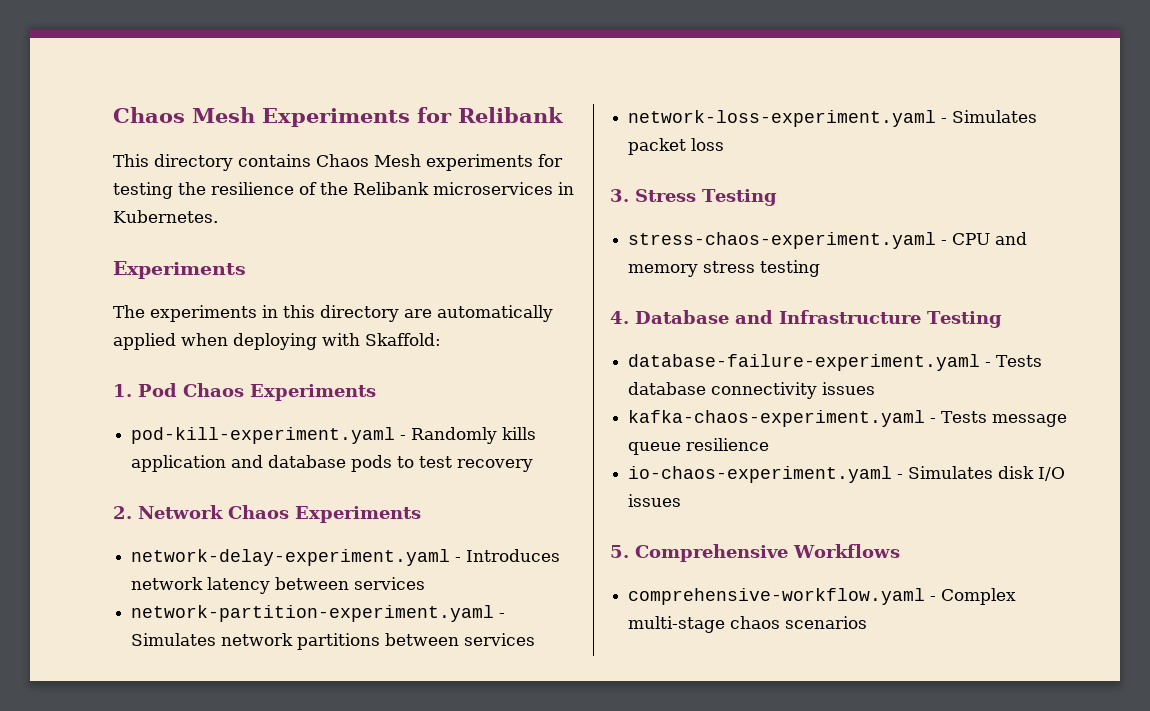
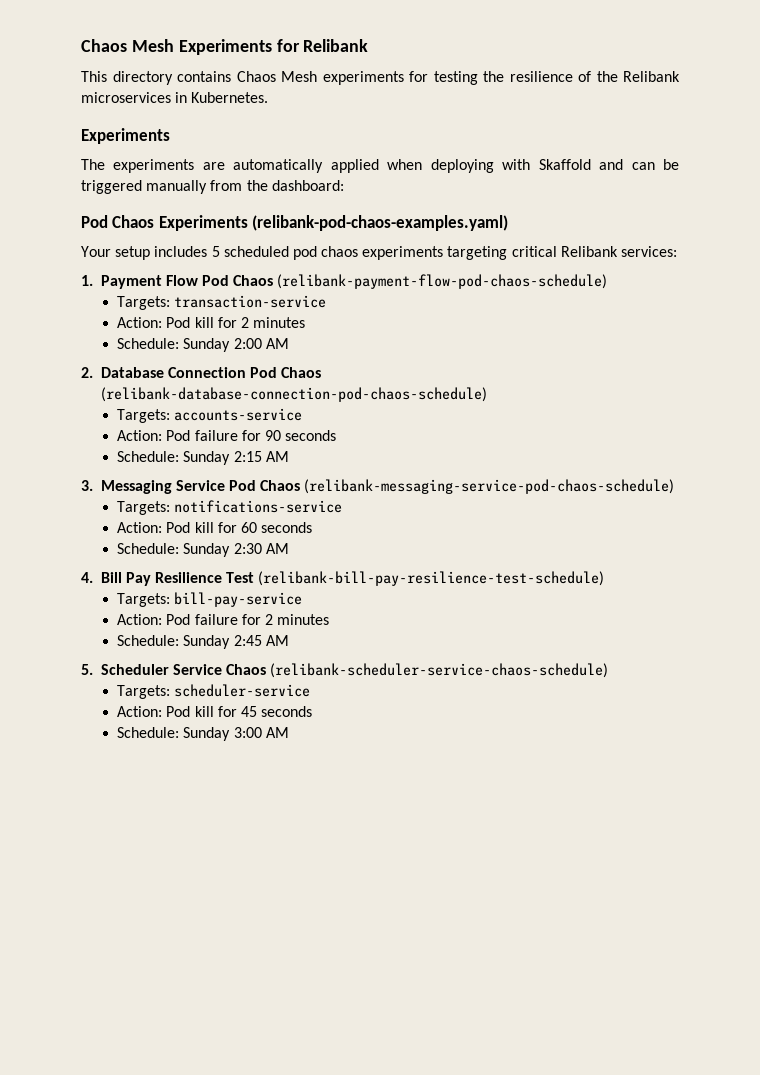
- The experiments in this directory are automatically applied when deploying with Skaffold:
- 1. Pod Chaos Experiments
- pod-kill-experiment.yaml - Randomly kills application and database pods to test recovery
- 2. Network Chaos Experiments
- network-delay-experiment.yaml - Introduces network latency between services
- network-partition-experiment.yaml - Simulates network partitions between services
- network-loss-experiment.yaml - Simulates packet loss
- 3. Stress Testing
- stress-chaos-experiment.yaml - CPU and memory stress testing
- 4. Database and Infrastructure Testing
- database-failure-experiment.yaml - Tests database connectivity issues
- kafka-chaos-experiment.yaml - Tests message queue resilience
- io-chaos-experiment.yaml - Simulates disk I/O issues
- 5. Comprehensive Workflows
- comprehensive-workflow.yaml - Complex multi-stage chaos scenarios
+ The experiments are automatically applied when deploying with Skaffold and can be triggered manually from the dashboard:
+ Pod Chaos Experiments (relibank-pod-chaos-examples.yaml)
+ Your setup includes 5 scheduled pod chaos experiments targeting critical Relibank services:
+ 1. Payment Flow Pod Chaos (relibank-payment-flow-pod-chaos-schedule)
+ Targets: transaction-service
+ Action: Pod kill for 2 minutes
+ Schedule: Sunday 2:00 AM
+ 2. Database Connection Pod Chaos (relibank-database-connection-pod-chaos-schedule)
+ Targets: accounts-service
+ Action: Pod failure for 90 seconds
+ Schedule: Sunday 2:15 AM
+ 3. Messaging Service Pod Chaos (relibank-messaging-service-pod-chaos-schedule)
+ Targets: notifications-service
+ Action: Pod kill for 60 seconds
+ Schedule: Sunday 2:30 AM
+ 4. Bill Pay Resilience Test (relibank-bill-pay-resilience-test-schedule)
+ Targets: bill-pay-service
+ Action: Pod failure for 2 minutes
+ Schedule: Sunday 2:45 AM
+ 5. Scheduler Service Chaos (relibank-scheduler-service-chaos-schedule)
+ Targets: scheduler-service
+ Action: Pod kill for 45 seconds
+ Schedule: Sunday 3:00 AM

